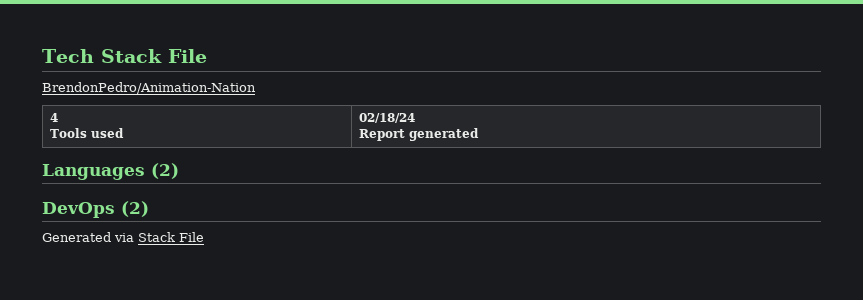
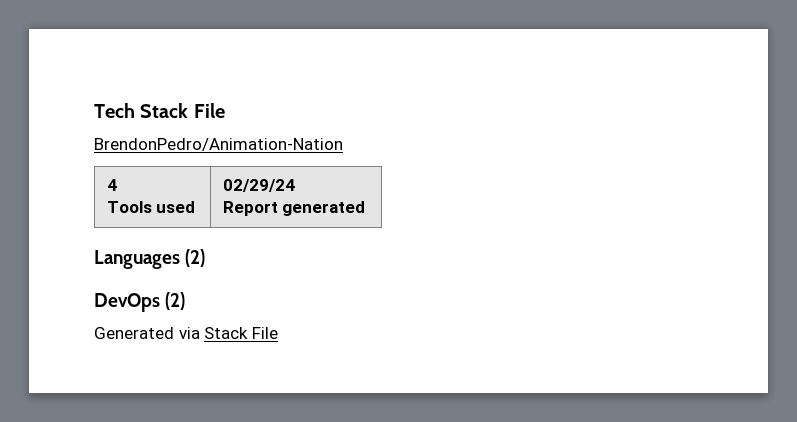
  4
- Tools used | 02/18/24
+ Tools used | 02/29/24

